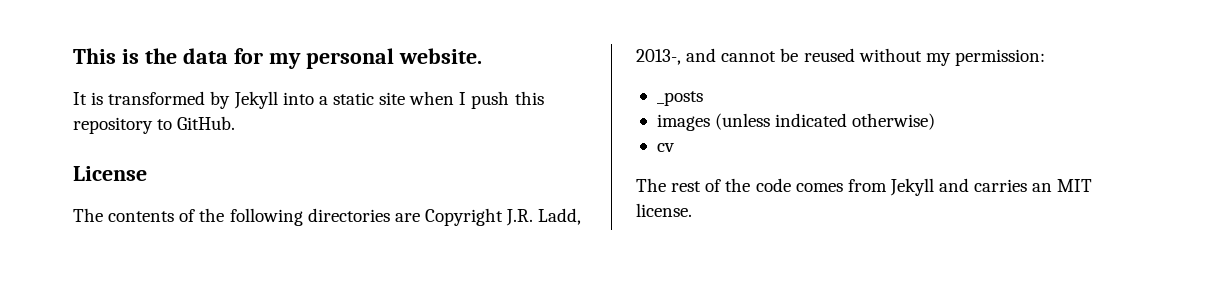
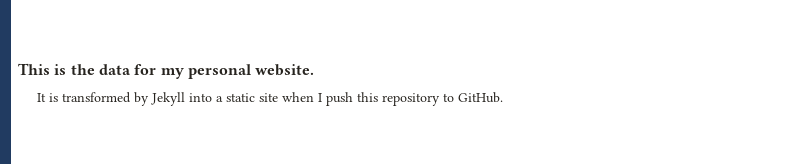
- License
- The contents of the following directories are Copyright J.R. Ladd, 2013-, and cannot be reused without my permission:
- _posts
- images (unless indicated otherwise)
- cv
- The rest of the code comes from Jekyll and carries an MIT license.

